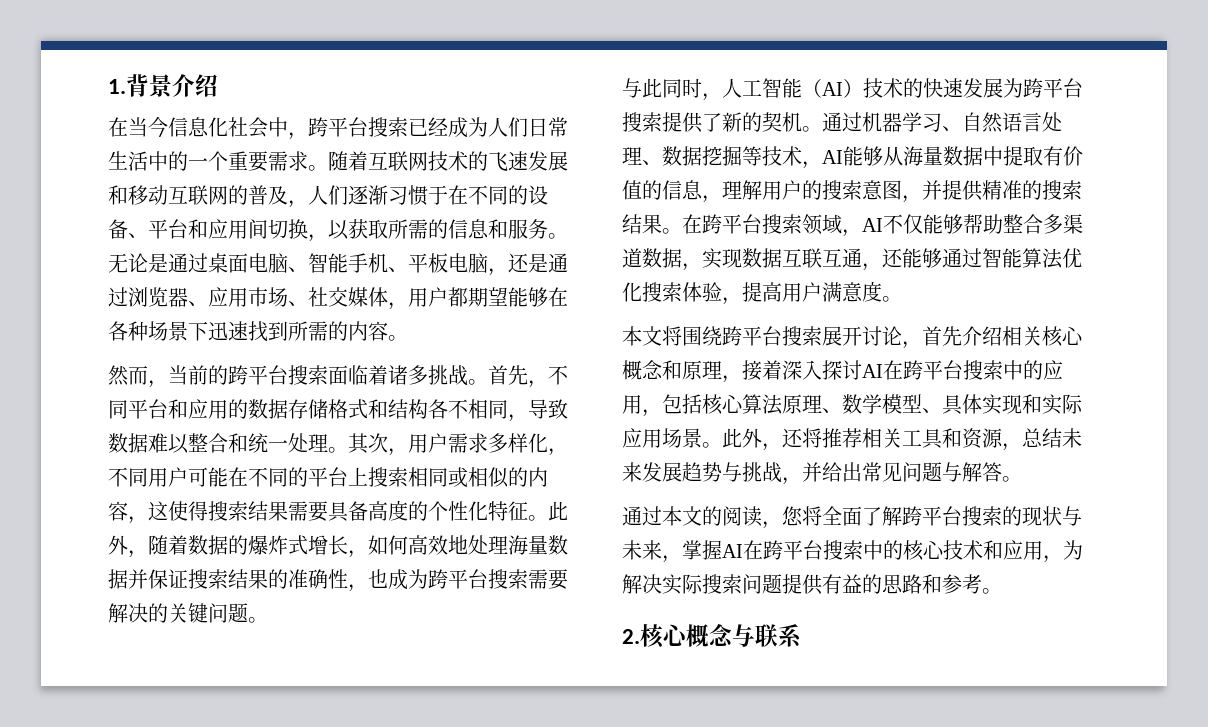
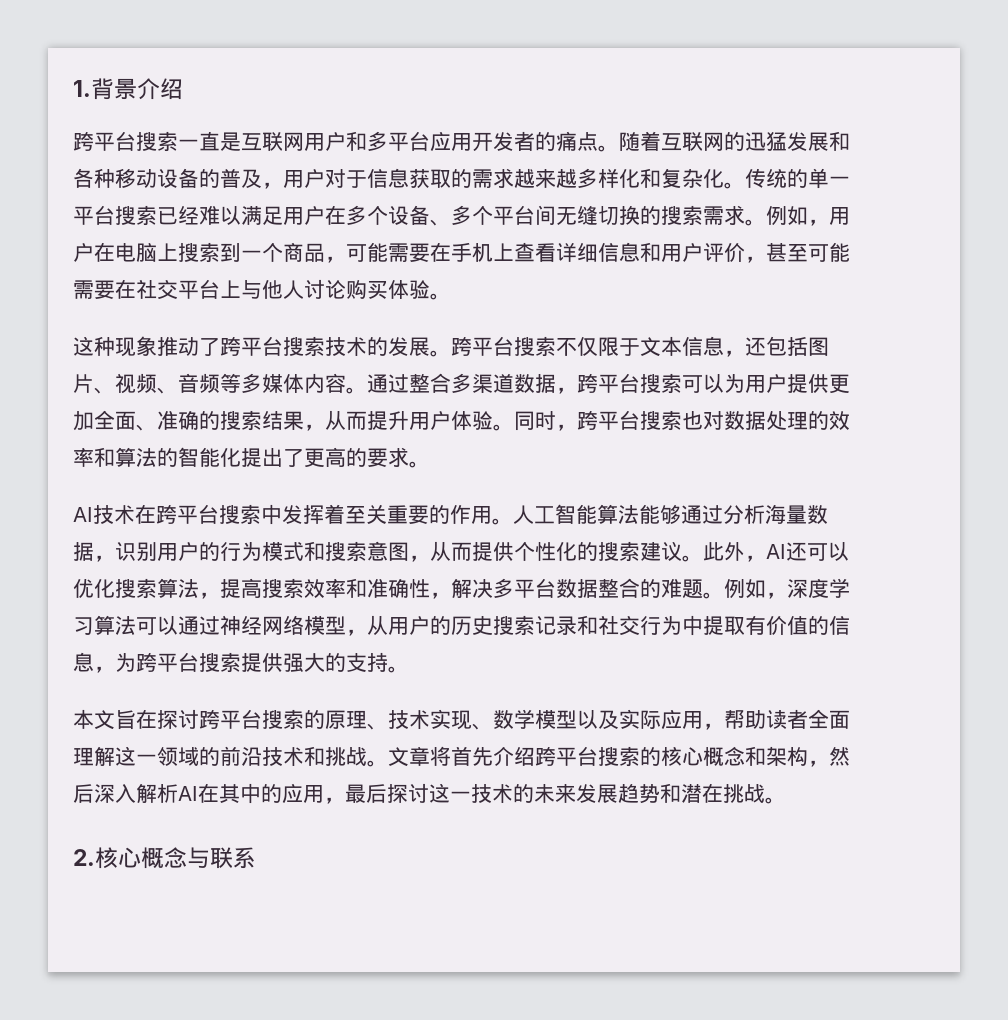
- 在当今信息化社会中，跨平台搜索已经成为人们日常生活中的一个重要需求。随着互联网技术的飞速发展和移动互联网的普及，人们逐渐习惯于在不同的设备、平台和应用间切换，以获取所需的信息和服务。无论是通过桌面电脑、智能手机、平板电脑，还是通过浏览器、应用市场、社交媒体，用户都期望能够在各种场景下迅速找到所需的内容。
- 然而，当前的跨平台搜索面临着诸多挑战。首先，不同平台和应用的数据存储格式和结构各不相同，导致数据难以整合和统一处理。其次，用户需求多样化，不同用户可能在不同的平台上搜索相同或相似的内容，这使得搜索结果需要具备高度的个性化特征。此外，随着数据的爆炸式增长，如何高效地处理海量数据并保证搜索结果的准确性，也成为跨平台搜索需要解决的关键问题。
- 与此同时，人工智能（AI）技术的快速发展为跨平台搜索提供了新的契机。通过机器学习、自然语言处理、数据挖掘等技术，AI能够从海量数据中提取有价值的信息，理解用户的搜索意图，并提供精准的搜索结果。在跨平台搜索领域，AI不仅能够帮助整合多渠道数据，实现数据互联互通，还能够通过智能算法优化搜索体验，提高用户满意度。
+ 跨平台搜索一直是互联网用户和多平台应用开发者的痛点。随着互联网的迅猛发展和各种移动设备的普及，用户对于信息获取的需求越来越多样化和复杂化。传统的单一平台搜索已经难以满足用户在多个设备、多个平台间无缝切换的搜索需求。例如，用户在电脑上搜索到一个商品，可能需要在手机上查看详细信息和用户评价，甚至可能需要在社交平台上与他人讨论购买体验。
+ 这种现象推动了跨平台搜索技术的发展。跨平台搜索不仅限于文本信息，还包括图片、视频、音频等多媒体内容。通过整合多渠道数据，跨平台搜索可以为用户提供更加全面、准确的搜索结果，从而提升用户体验。同时，跨平台搜索也对数据处理的效率和算法的智能化提出了更高的要求。
+ AI技术在跨平台搜索中发挥着至关重要的作用。人工智能算法能够通过分析海量数据，识别用户的行为模式和搜索意图，从而提供个性化的搜索建议。此外，AI还可以优化搜索算法，提高搜索效率和准确性，解决多平台数据整合的难题。例如，深度学习算法可以通过神经网络模型，从用户的历史搜索记录和社交行为中提取有价值的信息，为跨平台搜索提供强大的支持。
- 本文将围绕跨平台搜索展开讨论，首先介绍相关核心概念和原理，接着深入探讨AI在跨平台搜索中的应用，包括核心算法原理、数学模型、具体实现和实际应用场景。此外，还将推荐相关工具和资源，总结未来发展趋势与挑战，并给出常见问题与解答。
- 通过本文的阅读，您将全面了解跨平台搜索的现状与未来，掌握AI在跨平台搜索中的核心技术和应用，为解决实际搜索问题提供有益的思路和参考。
+ 本文旨在探讨跨平台搜索的原理、技术实现、数学模型以及实际应用，帮助读者全面理解这一领域的前沿技术和挑战。文章将首先介绍跨平台搜索的核心概念和架构，然后深入解析AI在其中的应用，最后探讨这一技术的未来发展趋势和潜在挑战。

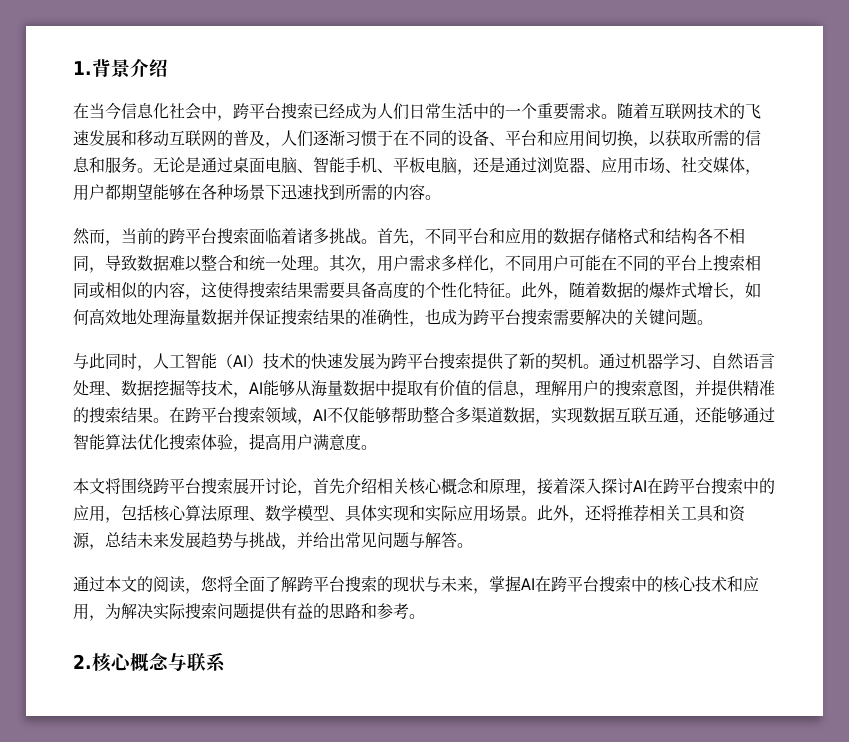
- 跨平台搜索一直是互联网用户和多平台应用开发者的痛点。随着互联网的迅猛发展和各种移动设备的普及，用户对于信息获取的需求越来越多样化和复杂化。传统的单一平台搜索已经难以满足用户在多个设备、多个平台间无缝切换的搜索需求。例如，用户在电脑上搜索到一个商品，可能需要在手机上查看详细信息和用户评价，甚至可能需要在社交平台上与他人讨论购买体验。
- 这种现象推动了跨平台搜索技术的发展。跨平台搜索不仅限于文本信息，还包括图片、视频、音频等多媒体内容。通过整合多渠道数据，跨平台搜索可以为用户提供更加全面、准确的搜索结果，从而提升用户体验。同时，跨平台搜索也对数据处理的效率和算法的智能化提出了更高的要求。
- AI技术在跨平台搜索中发挥着至关重要的作用。人工智能算法能够通过分析海量数据，识别用户的行为模式和搜索意图，从而提供个性化的搜索建议。此外，AI还可以优化搜索算法，提高搜索效率和准确性，解决多平台数据整合的难题。例如，深度学习算法可以通过神经网络模型，从用户的历史搜索记录和社交行为中提取有价值的信息，为跨平台搜索提供强大的支持。
- 本文旨在探讨跨平台搜索的原理、技术实现、数学模型以及实际应用，帮助读者全面理解这一领域的前沿技术和挑战。文章将首先介绍跨平台搜索的核心概念和架构，然后深入解析AI在其中的应用，最后探讨这一技术的未来发展趋势和潜在挑战。
+ 在当今信息化社会中，跨平台搜索已经成为人们日常生活中的一个重要需求。随着互联网技术的飞速发展和移动互联网的普及，人们逐渐习惯于在不同的设备、平台和应用间切换，以获取所需的信息和服务。无论是通过桌面电脑、智能手机、平板电脑，还是通过浏览器、应用市场、社交媒体，用户都期望能够在各种场景下迅速找到所需的内容。
+ 然而，当前的跨平台搜索面临着诸多挑战。首先，不同平台和应用的数据存储格式和结构各不相同，导致数据难以整合和统一处理。其次，用户需求多样化，不同用户可能在不同的平台上搜索相同或相似的内容，这使得搜索结果需要具备高度的个性化特征。此外，随着数据的爆炸式增长，如何高效地处理海量数据并保证搜索结果的准确性，也成为跨平台搜索需要解决的关键问题。
+ 与此同时，人工智能（AI）技术的快速发展为跨平台搜索提供了新的契机。通过机器学习、自然语言处理、数据挖掘等技术，AI能够从海量数据中提取有价值的信息，理解用户的搜索意图，并提供精准的搜索结果。在跨平台搜索领域，AI不仅能够帮助整合多渠道数据，实现数据互联互通，还能够通过智能算法优化搜索体验，提高用户满意度。
+ 本文将围绕跨平台搜索展开讨论，首先介绍相关核心概念和原理，接着深入探讨AI在跨平台搜索中的应用，包括核心算法原理、数学模型、具体实现和实际应用场景。此外，还将推荐相关工具和资源，总结未来发展趋势与挑战，并给出常见问题与解答。
+ 通过本文的阅读，您将全面了解跨平台搜索的现状与未来，掌握AI在跨平台搜索中的核心技术和应用，为解决实际搜索问题提供有益的思路和参考。

